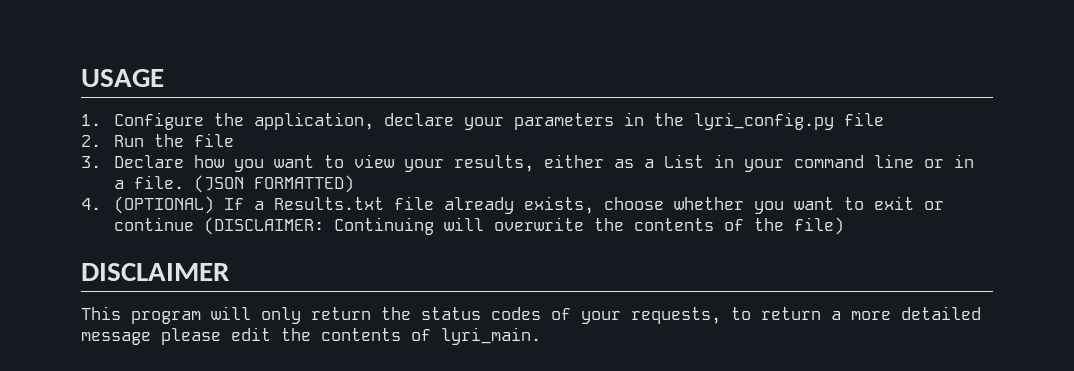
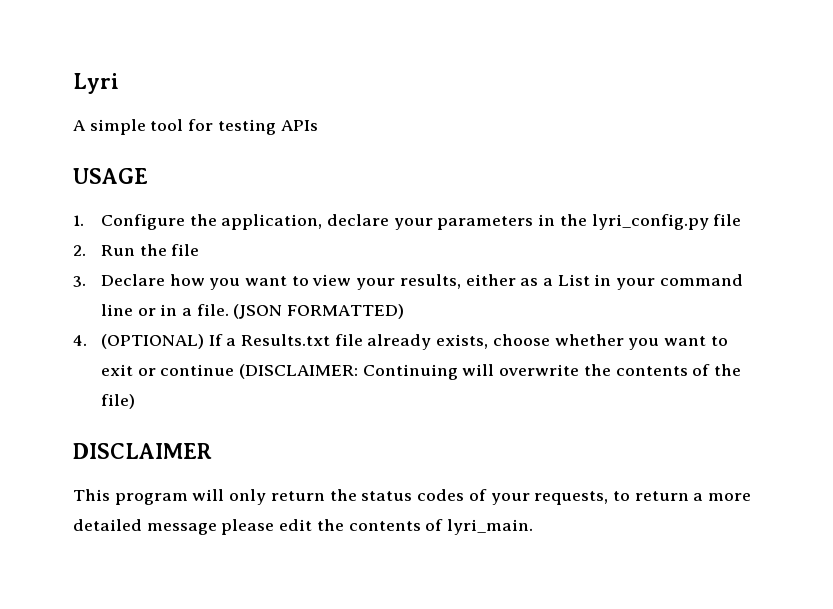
+ Lyri
+ A simple tool for testing APIs

